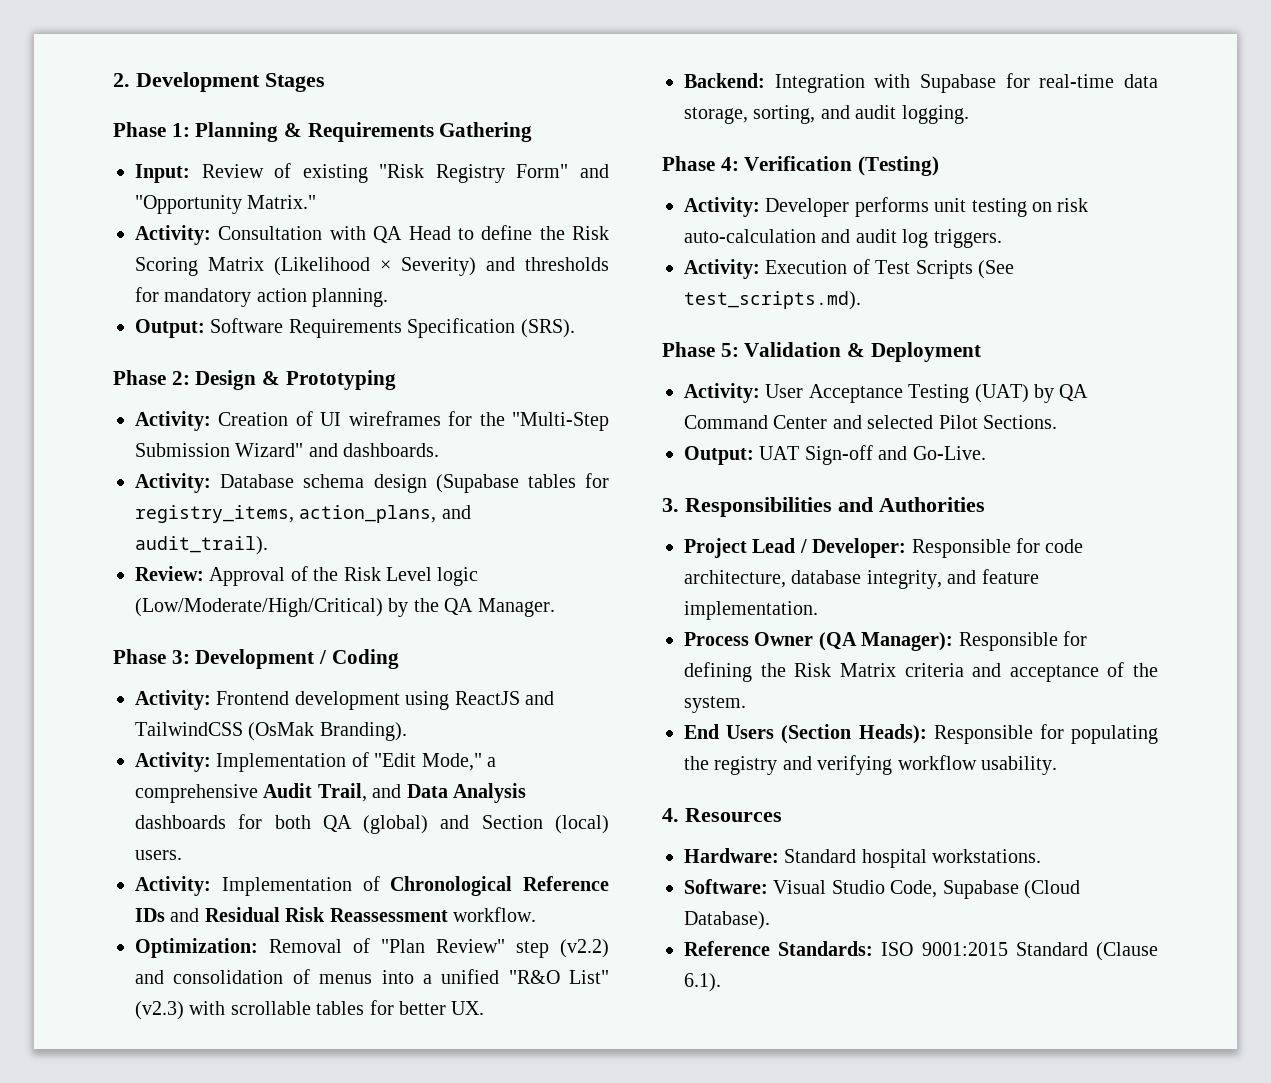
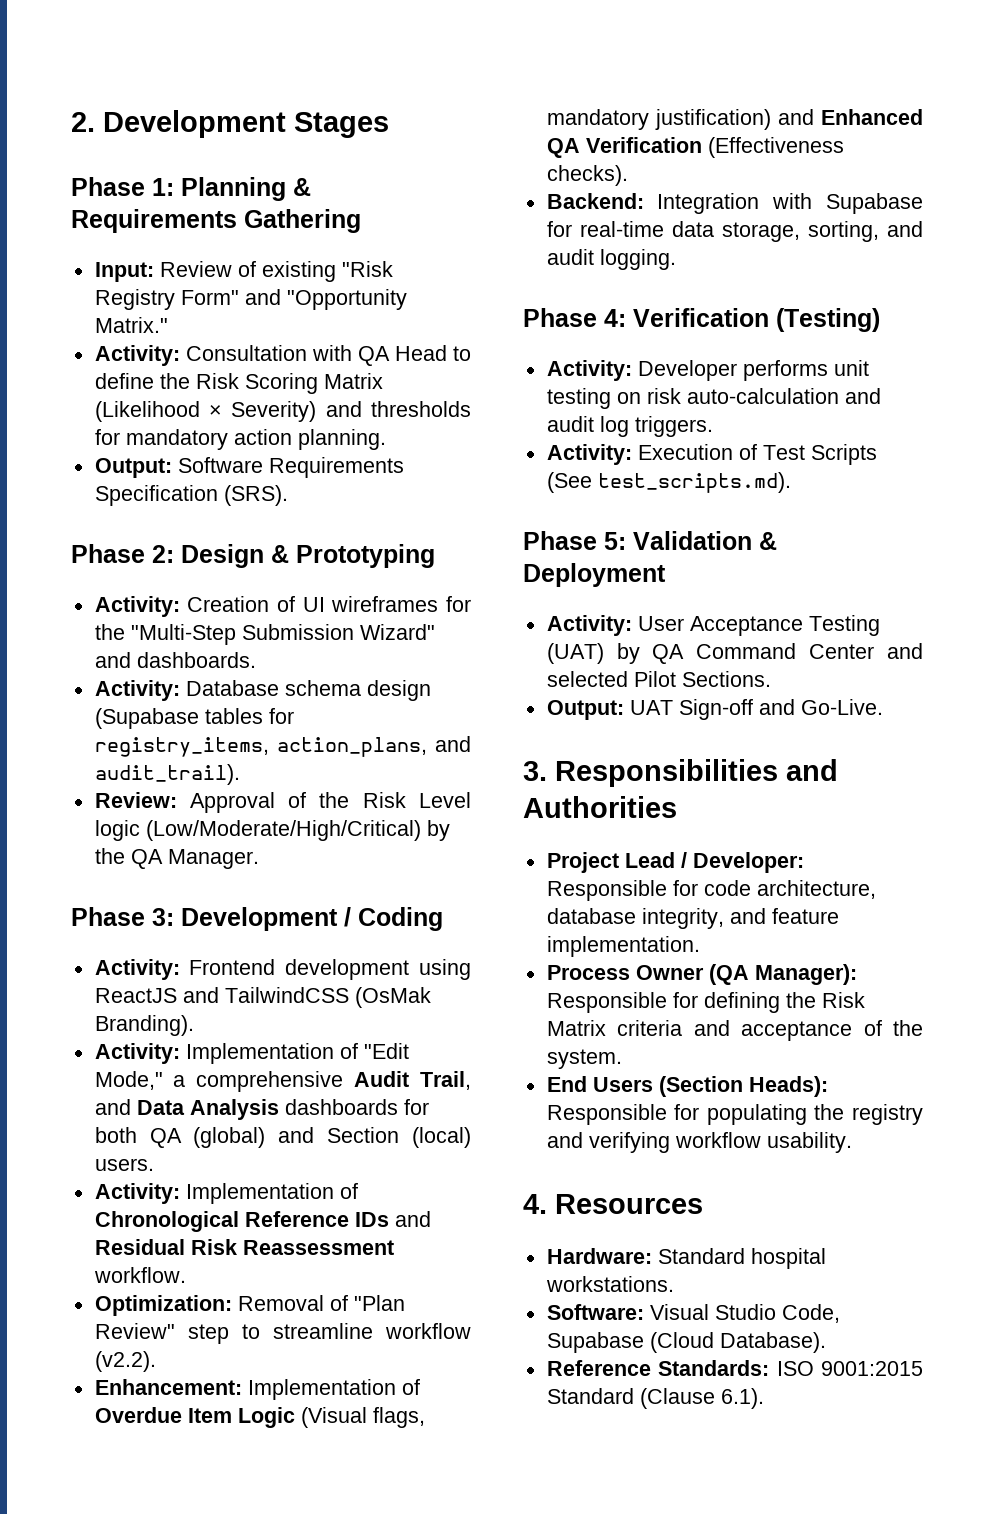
- Optimization: Removal of "Plan Review" step (v2.2) and consolidation of menus into a unified "R&O List" (v2.3) with scrollable tables for better UX.
+ Optimization: Removal of "Plan Review" step to streamline workflow (v2.2).
+ Enhancement: Implementation of Overdue Item Logic (Visual flags, mandatory justification) and Enhanced QA Verification (Effectiveness checks).

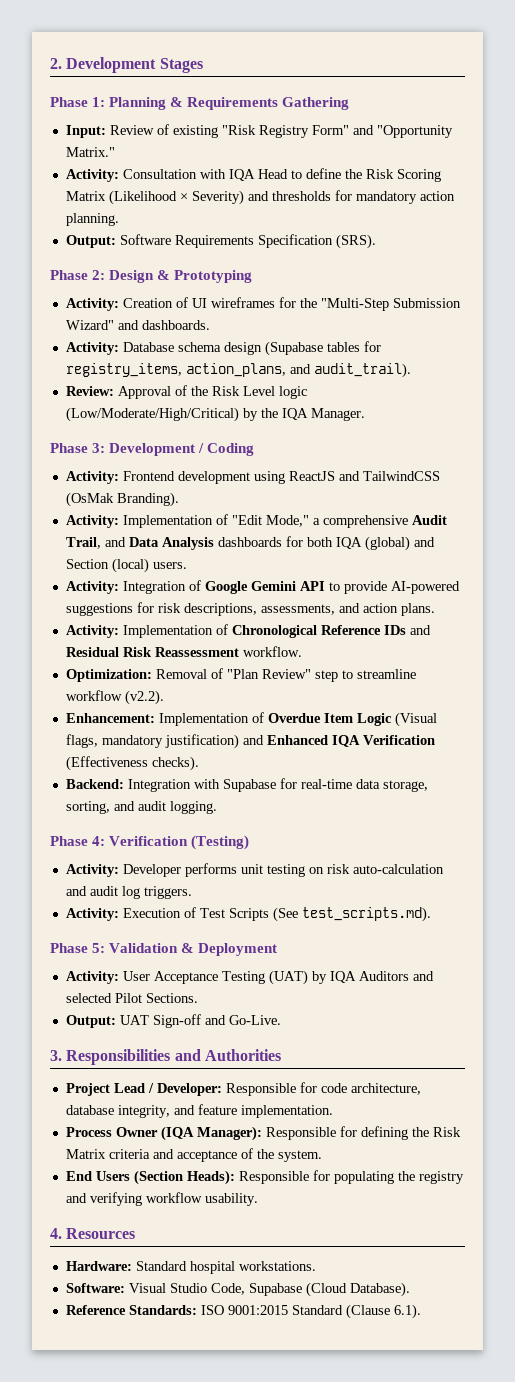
- Activity: Consultation with QA Head to define the Risk Scoring Matrix (Likelihood × Severity) and thresholds for mandatory action planning.
+ Activity: Consultation with IQA Head to define the Risk Scoring Matrix (Likelihood × Severity) and thresholds for mandatory action planning.
- Review: Approval of the Risk Level logic (Low/Moderate/High/Critical) by the QA Manager.
+ Review: Approval of the Risk Level logic (Low/Moderate/High/Critical) by the IQA Manager.
- Activity: Implementation of "Edit Mode," a comprehensive Audit Trail, and Data Analysis dashboards for both QA (global) and Section (local) users.
+ Activity: Implementation of "Edit Mode," a comprehensive Audit Trail, and Data Analysis dashboards for both IQA (global) and Section (local) users.
+ Activity: Integration of Google Gemini API to provide AI-powered suggestions for risk descriptions, assessments, and action plans.
- Enhancement: Implementation of Overdue Item Logic (Visual flags, mandatory justification) and Enhanced QA Verification (Effectiveness checks).
+ Enhancement: Implementation of Overdue Item Logic (Visual flags, mandatory justification) and Enhanced IQA Verification (Effectiveness checks).
- Activity: User Acceptance Testing (UAT) by QA Command Center and selected Pilot Sections.
+ Activity: User Acceptance Testing (UAT) by IQA Auditors and selected Pilot Sections.
- Process Owner (QA Manager): Responsible for defining the Risk Matrix criteria and acceptance of the system.
+ Process Owner (IQA Manager): Responsible for defining the Risk Matrix criteria and acceptance of the system.

